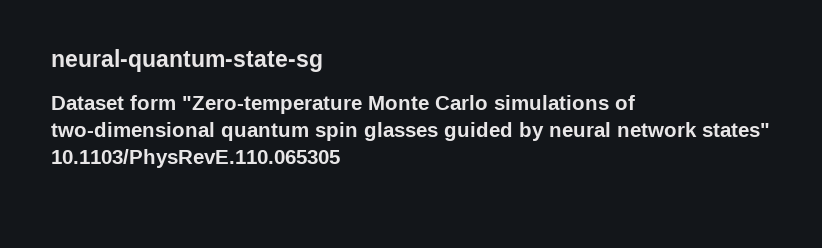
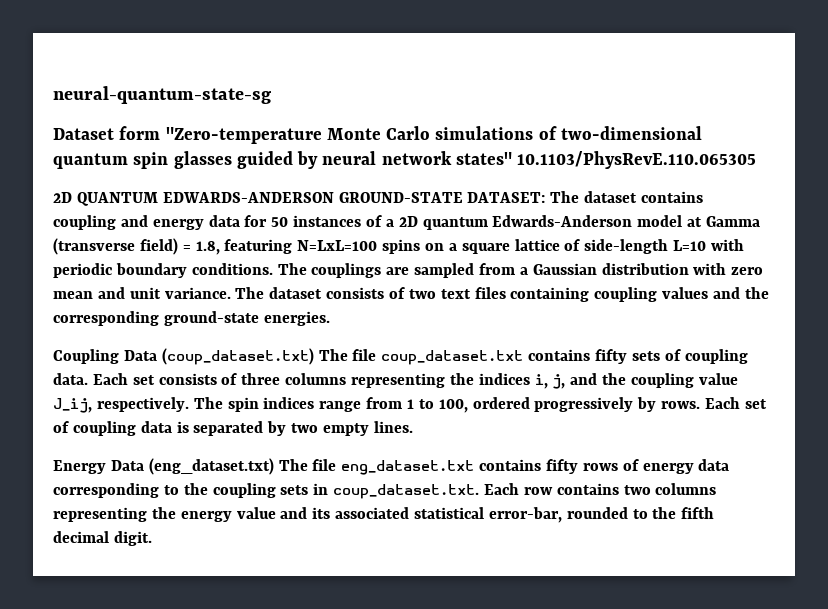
+ 2D QUANTUM EDWARDS-ANDERSON GROUND-STATE DATASET: The dataset contains coupling and energy data for 50 instances of a 2D quantum Edwards-Anderson model at Gamma (transverse field) = 1.8, featuring N=LxL=100 spins on a square lattice of side-length L=10 with periodic boundary conditions. The couplings are sampled from a Gaussian distribution with zero mean and unit variance. The dataset consists of two text files containing coupling values and the corresponding ground-state energies.
+ Coupling Data (coup_dataset.txt) The file coup_dataset.txt contains fifty sets of coupling data. Each set consists of three columns representing the indices i, j, and the coupling value J_ij, respectively. The spin indices range from 1 to 100, ordered progressively by rows. Each set of coupling data is separated by two empty lines.
+ Energy Data (eng_dataset.txt) The file eng_dataset.txt contains fifty rows of energy data corresponding to the coupling sets in coup_dataset.txt. Each row contains two columns representing the energy value and its associated statistical error-bar, rounded to the fifth decimal digit.

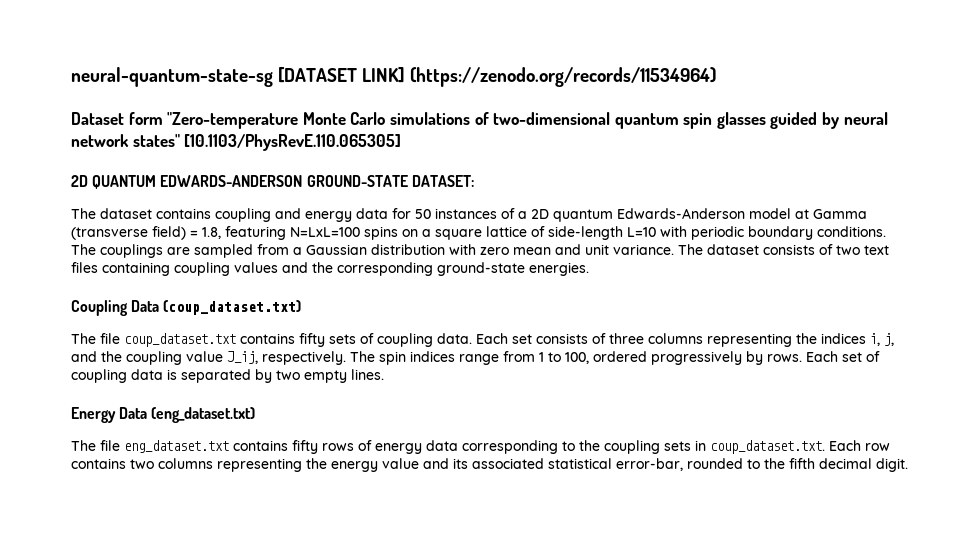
- neural-quantum-state-sg
+ neural-quantum-state-sg [DATASET LINK] (https://zenodo.org/records/11534964)
- Dataset form "Zero-temperature Monte Carlo simulations of two-dimensional quantum spin glasses guided by neural network states" 10.1103/PhysRevE.110.065305
+ Dataset form "Zero-temperature Monte Carlo simulations of two-dimensional quantum spin glasses guided by neural network states" [10.1103/PhysRevE.110.065305]
- 2D QUANTUM EDWARDS-ANDERSON GROUND-STATE DATASET: The dataset contains coupling and energy data for 50 instances of a 2D quantum Edwards-Anderson model at Gamma (transverse field) = 1.8, featuring N=LxL=100 spins on a square lattice of side-length L=10 with periodic boundary conditions.
+ 2D QUANTUM EDWARDS-ANDERSON GROUND-STATE DATASET:
+ The dataset contains coupling and energy data for 50 instances of a 2D quantum Edwards-Anderson model at Gamma (transverse field) = 1.8, featuring N=LxL=100 spins on a square lattice of side-length L=10 with periodic boundary conditions.
- Coupling Data (coup_dataset.txt) The file coup_dataset.txt contains fifty sets of coupling data.
+ Coupling Data (coup_dataset.txt)
+ The file coup_dataset.txt contains fifty sets of coupling data.
- Energy Data (eng_dataset.txt) The file eng_dataset.txt contains fifty rows of energy data corresponding to the coupling sets in coup_dataset.txt. Each row contains two columns representing the energy value and its associated statistical error-bar, rounded to the fifth decimal digit.
+ Energy Data (eng_dataset.txt)
+ The file eng_dataset.txt contains fifty rows of energy data corresponding to the coupling sets in coup_dataset.txt. Each row contains two columns representing the energy value and its associated statistical error-bar, rounded to the fifth decimal digit.

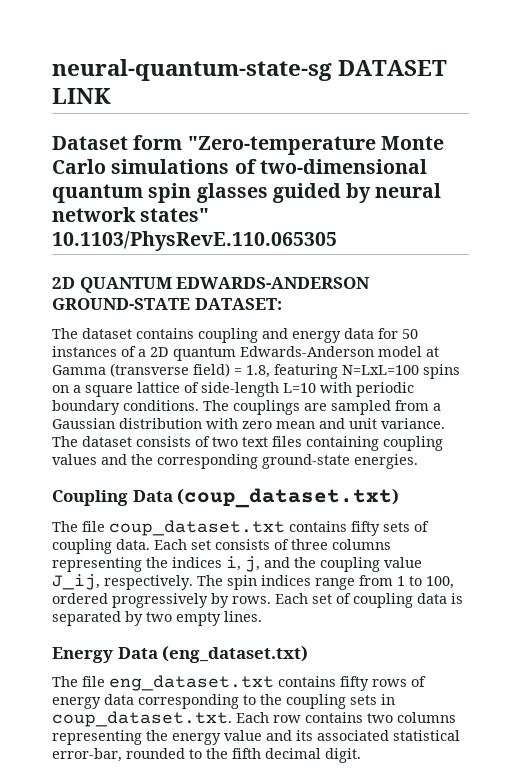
- neural-quantum-state-sg [DATASET LINK] (https://zenodo.org/records/11534964)
+ neural-quantum-state-sg DATASET LINK
- Dataset form "Zero-temperature Monte Carlo simulations of two-dimensional quantum spin glasses guided by neural network states" [10.1103/PhysRevE.110.065305]
+ Dataset form "Zero-temperature Monte Carlo simulations of two-dimensional quantum spin glasses guided by neural network states" 10.1103/PhysRevE.110.065305

